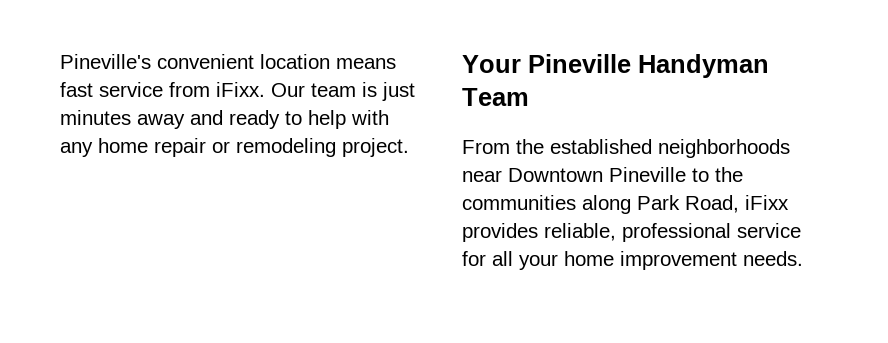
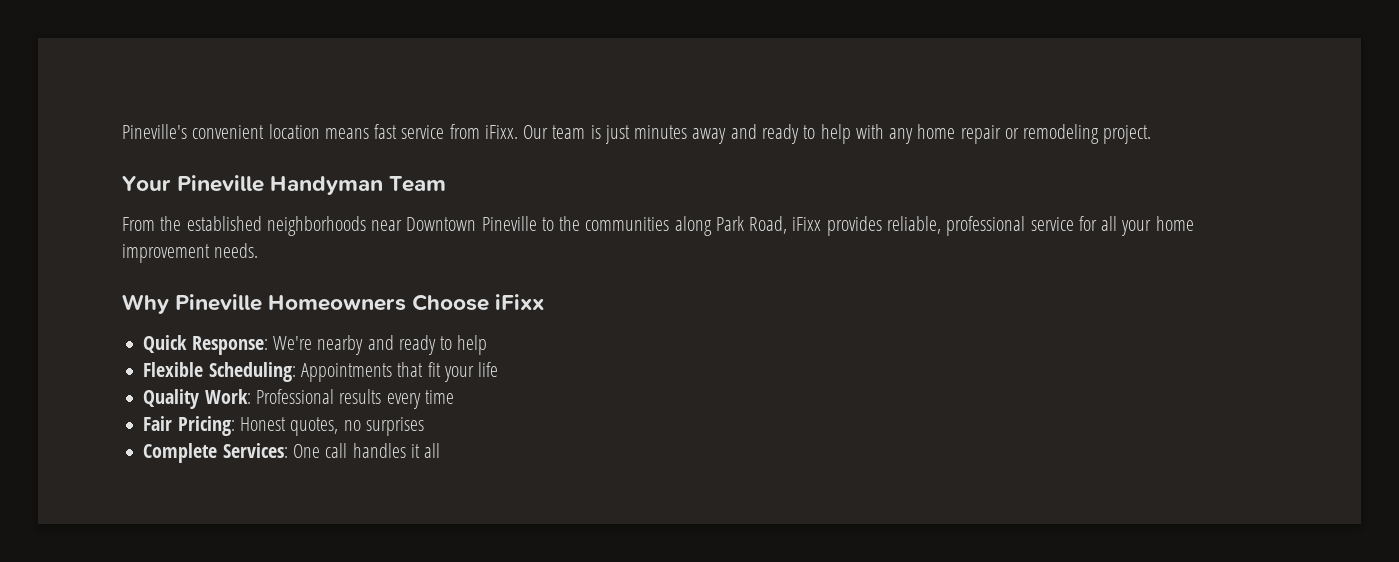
+ Why Pineville Homeowners Choose iFixx
+ Quick Response: We're nearby and ready to help
+ Flexible Scheduling: Appointments that fit your life
+ Quality Work: Professional results every time
+ Fair Pricing: Honest quotes, no surprises
+ Complete Services: One call handles it all

